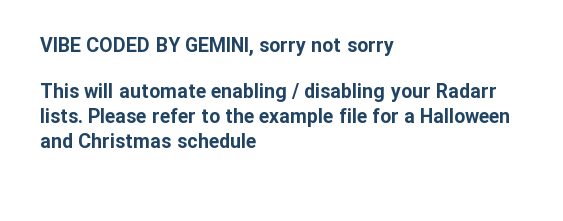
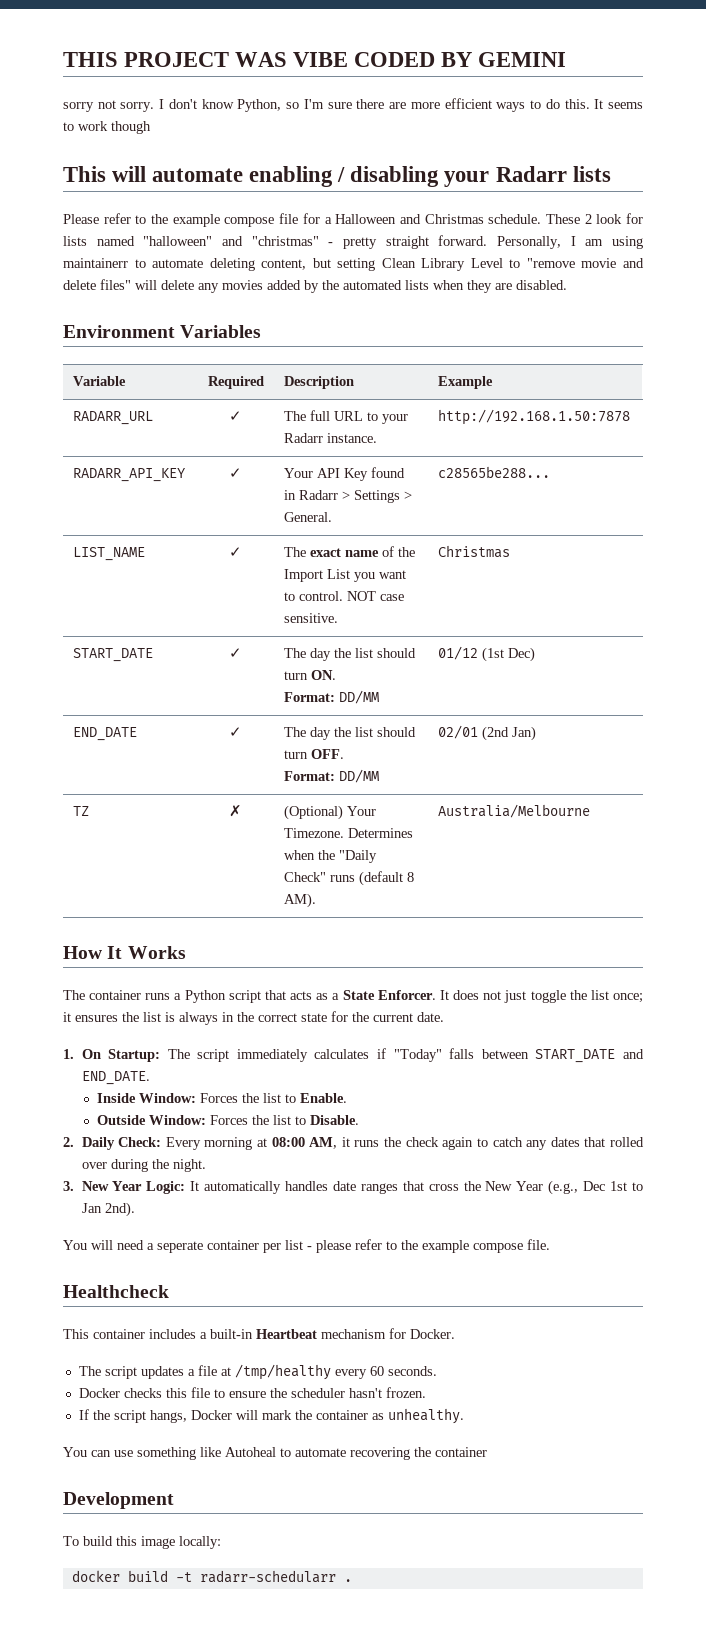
- VIBE CODED BY GEMINI, sorry not sorry
+ THIS PROJECT WAS VIBE CODED BY GEMINI
+ sorry not sorry. I don't know Python, so I'm sure there are more efficient ways to do this. It seems to work though
- This will automate enabling / disabling your Radarr lists. Please refer to the example file for a Halloween and Christmas schedule
+ This will automate enabling / disabling your Radarr lists
+ Please refer to the example compose file for a Halloween and Christmas schedule. These 2 look for lists named "halloween" and "christmas" - pretty straight forward. Personally, I am using maintainerr to automate deleting content, but setting Clean Library Level to "remove movie and delete files" will delete any movies added by the automated lists when they are disabled.
+ Environment Variables
+ Variable | Required | Description | Example
+ RADARR_URL | ✓ | The full URL to your Radarr instance. | http://192.168.1.50:7878
+ RADARR_API_KEY | ✓ | Your API Key found in Radarr > Settings > General. | c28565be288...
+ LIST_NAME | ✓ | The exact name of the Import List you want to control. NOT case sensitive. | Christmas
+ START_DATE | ✓ | The day the list should turn ON.
+ Format: DD/MM | 01/12 (1st Dec)
+ END_DATE | ✓ | The day the list should turn OFF.
+ Format: DD/MM | 02/01 (2nd Jan)
+ TZ | ✗ | (Optional) Your Timezone. Determines when the "Daily Check" runs (default 8 AM). | Australia/Melbourne
+ How It Works
+ The container runs a Python script that acts as a State Enforcer. It does not just toggle the list once; it ensures the list is always in the correct state for the current date.
+ 1. On Startup: The script immediately calculates if "Today" falls between START_DATE and END_DATE.
+ Inside Window: Forces the list to Enable.
+ Outside Window: Forces the list to Disable.
+ 2. Daily Check: Every morning at 08:00 AM, it runs the check again to catch any dates that rolled over during the night.
+ 3. New Year Logic: It automatically handles date ranges that cross the New Year (e.g., Dec 1st to Jan 2nd).
+ You will need a seperate container per list - please refer to the example compose file.
+ Healthcheck
+ This container includes a built-in Heartbeat mechanism for Docker.
+ The script updates a file at /tmp/healthy every 60 seconds.
+ Docker checks this file to ensure the scheduler hasn't frozen.
+ If the script hangs, Docker will mark the container as unhealthy.
+ You can use something like Autoheal to automate recovering the container
+ Development
+ To build this image locally:
+ docker build -t radarr-schedularr .

